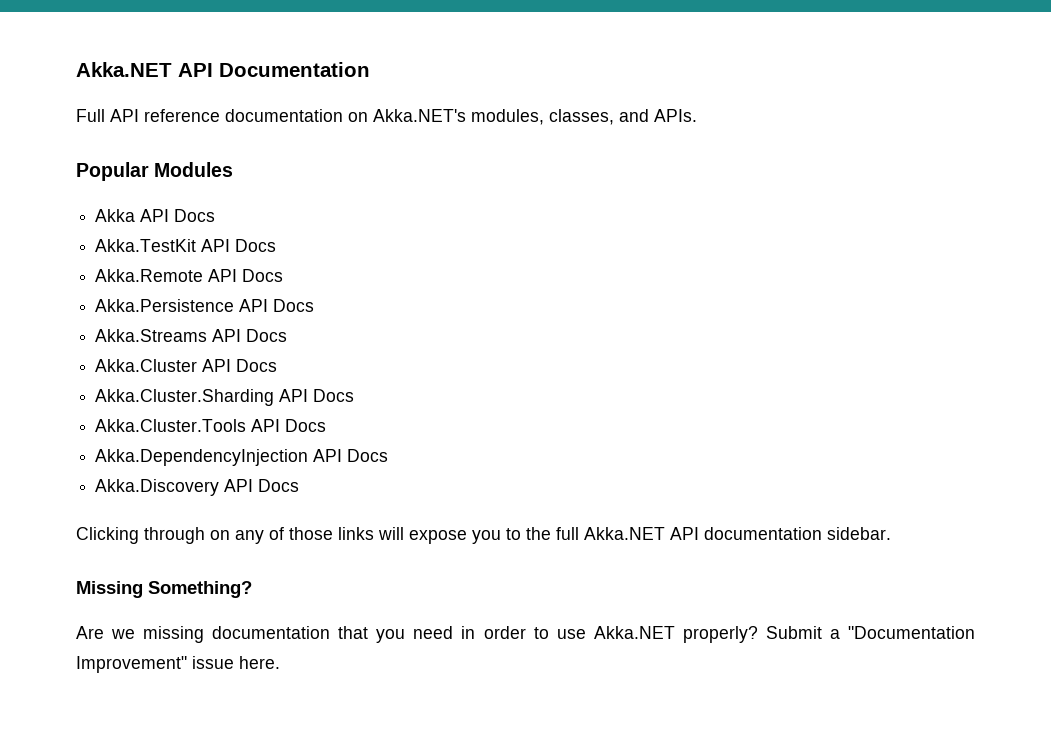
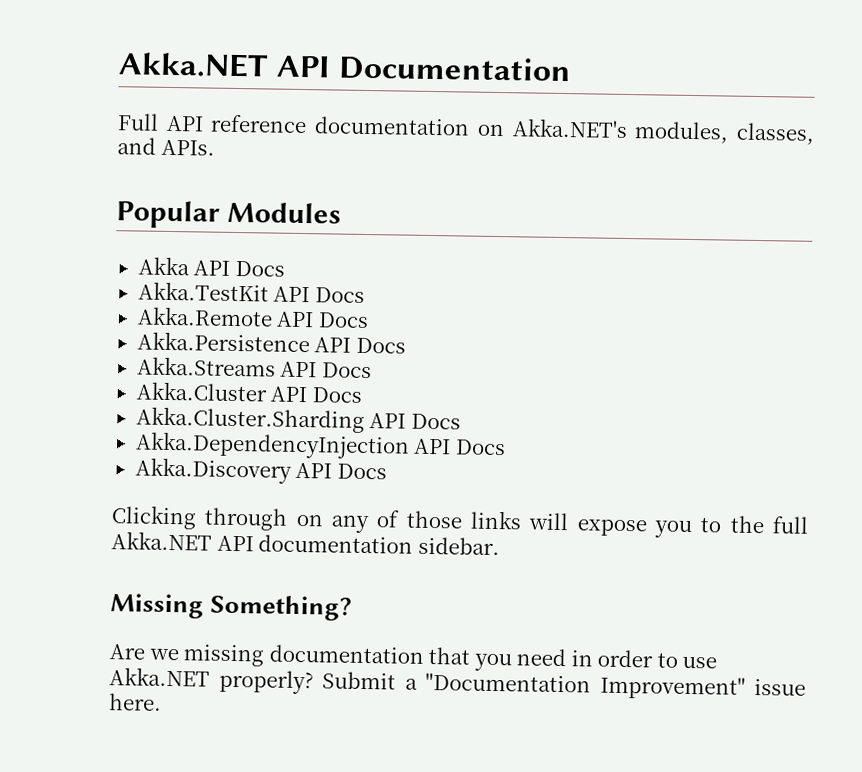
- Akka.Cluster.Tools API Docs

